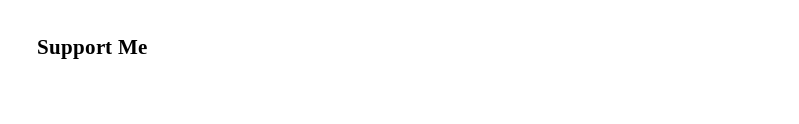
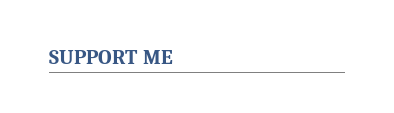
- Support Me
+ SUPPORT ME

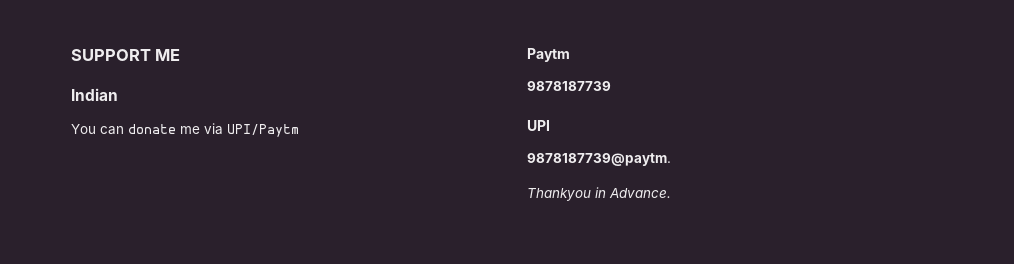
+ Indian
+ You can donate me via UPI/Paytm
+ Paytm
+ 9878187739
+ UPI
+ 9878187739@paytm.
+ Thankyou in Advance.

